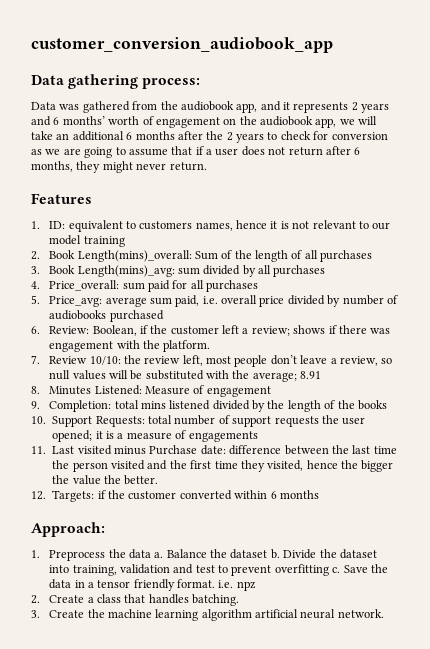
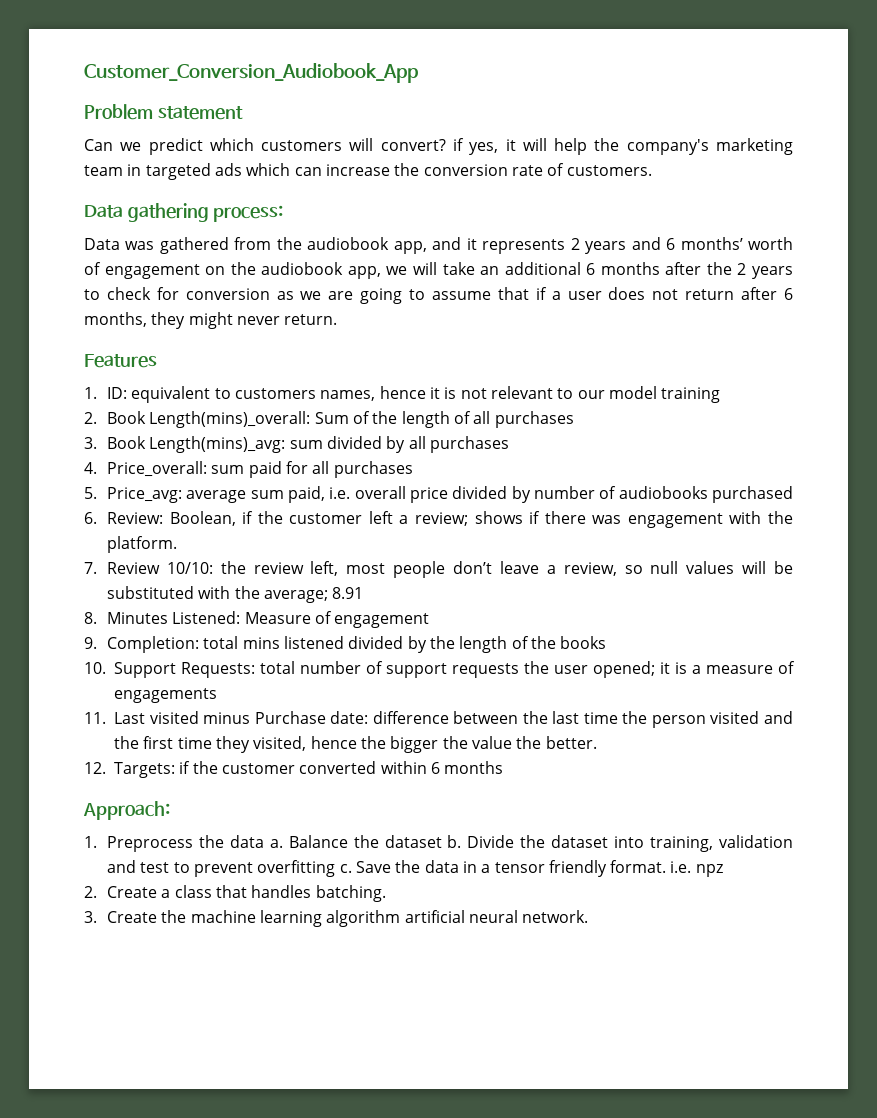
- customer_conversion_audiobook_app
+ Customer_Conversion_Audiobook_App
+ Problem statement
+ Can we predict which customers will convert? if yes, it will help the company's marketing team in targeted ads which can increase the conversion rate of customers.

